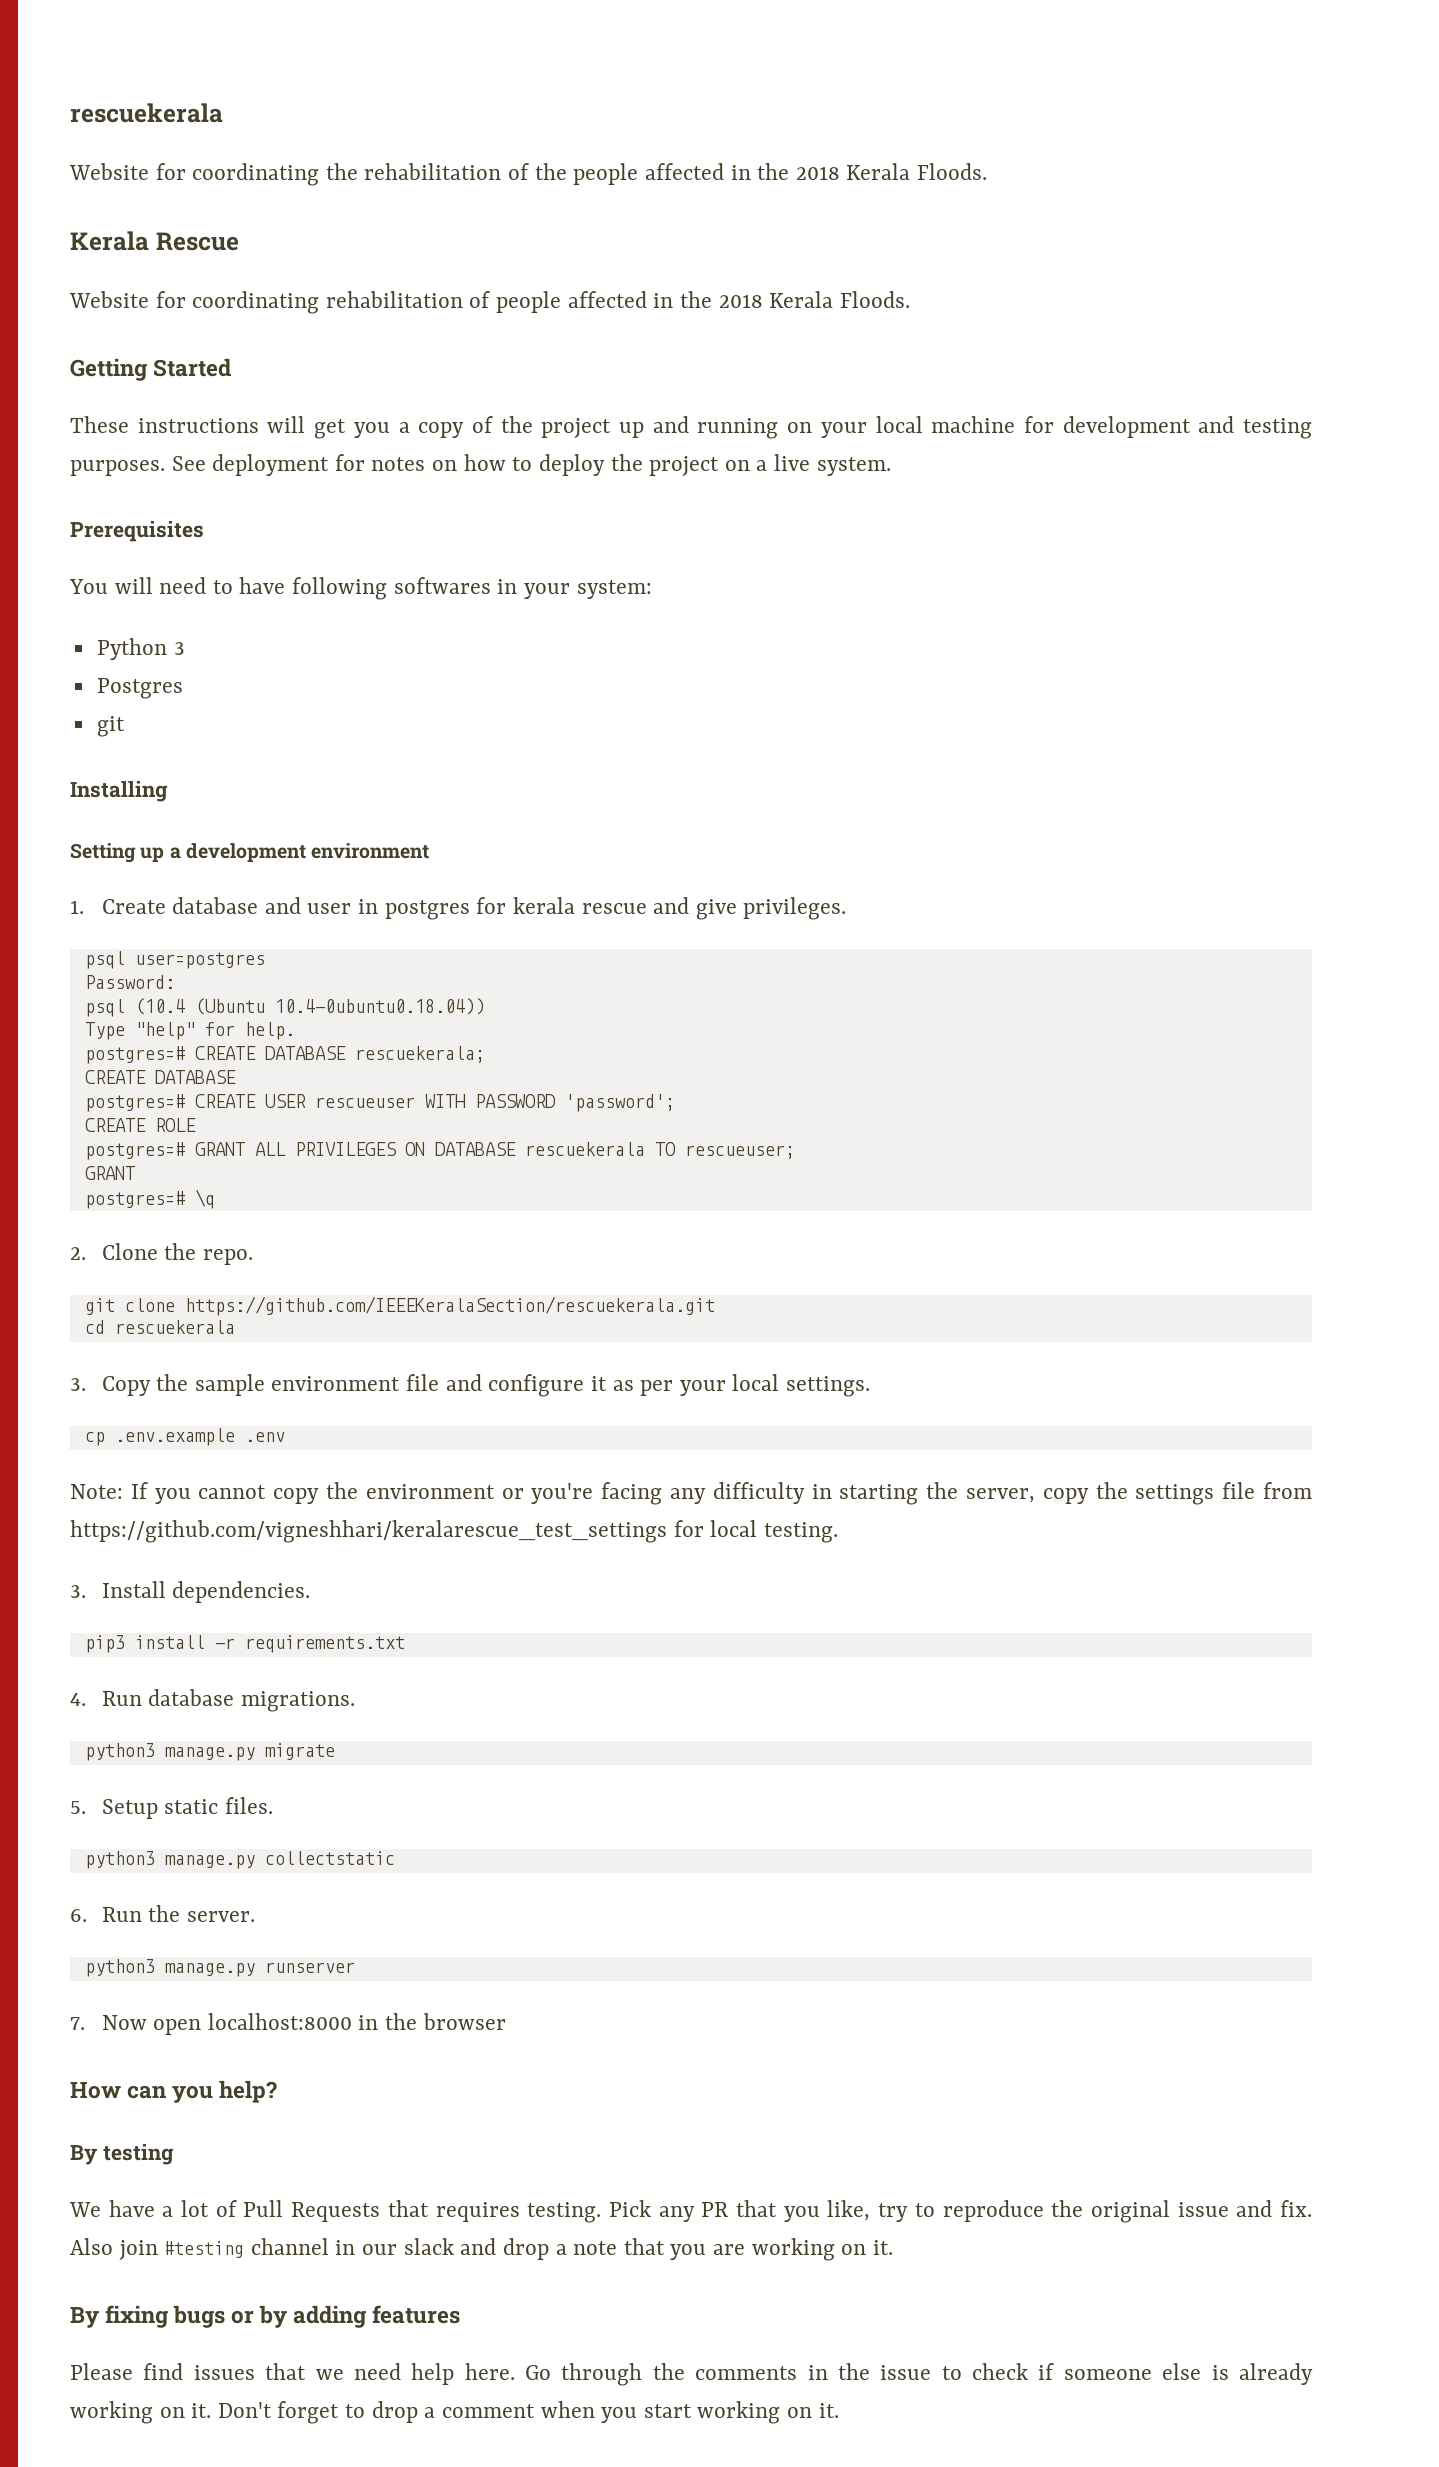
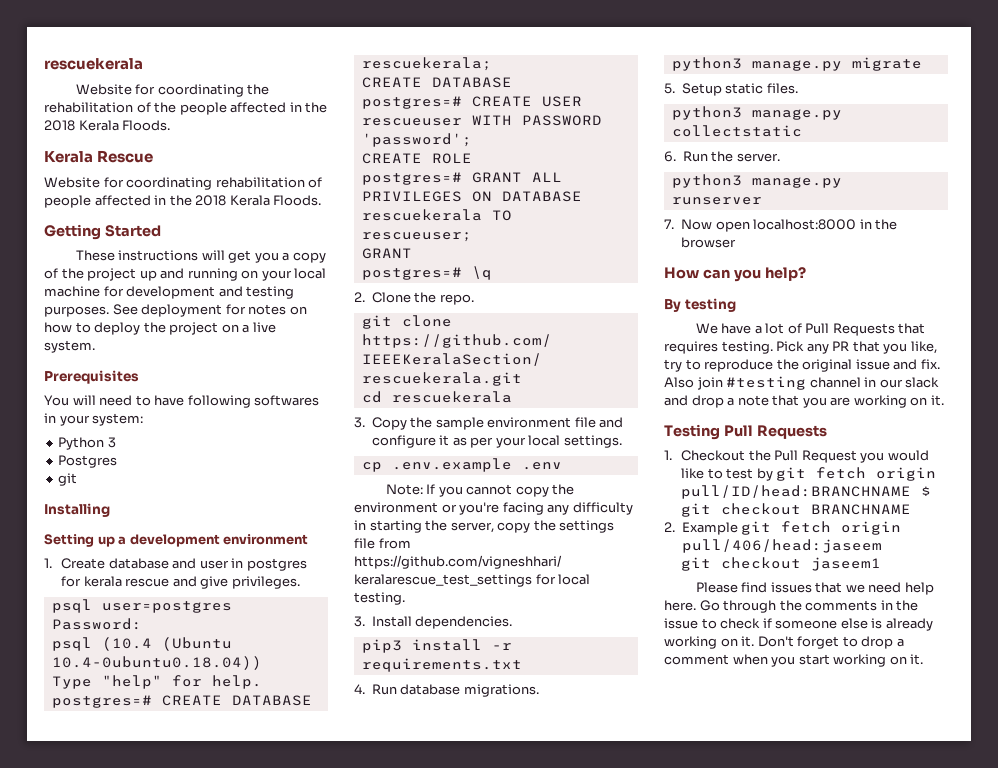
- By fixing bugs or by adding features
+ Testing Pull Requests
+ 1. Checkout the Pull Request you would like to test by git fetch origin pull/ID/head:BRANCHNAME $ git checkout BRANCHNAME
+ 2. Example git fetch origin pull/406/head:jaseem
+ git checkout jaseem1

